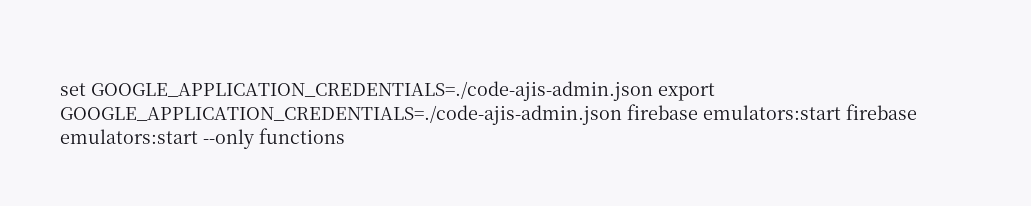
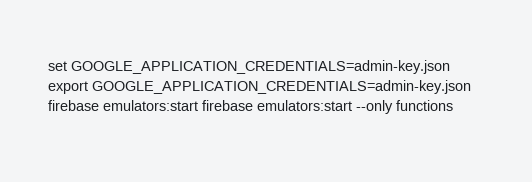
- set GOOGLE_APPLICATION_CREDENTIALS=./code-ajis-admin.json export GOOGLE_APPLICATION_CREDENTIALS=./code-ajis-admin.json firebase emulators:start firebase emulators:start --only functions
+ set GOOGLE_APPLICATION_CREDENTIALS=admin-key.json export GOOGLE_APPLICATION_CREDENTIALS=admin-key.json firebase emulators:start firebase emulators:start --only functions

